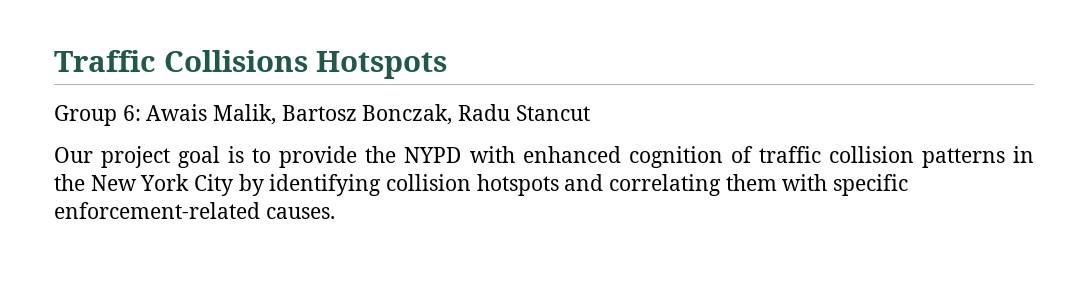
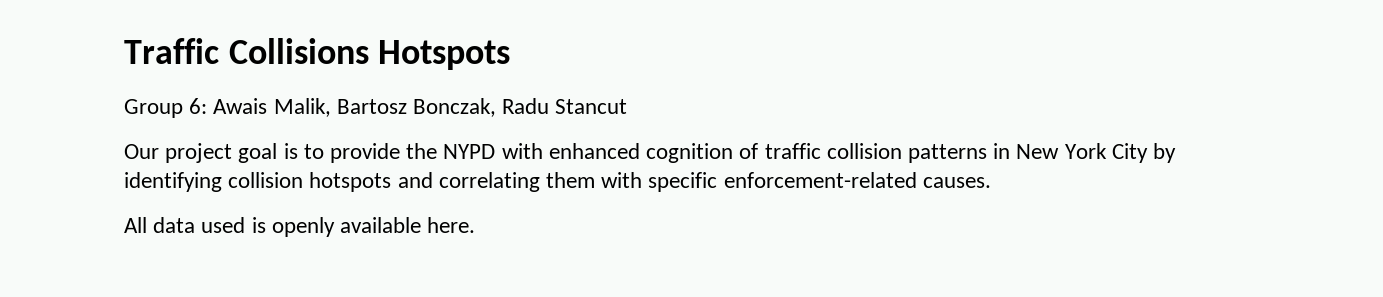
- Our project goal is to provide the NYPD with enhanced cognition of traffic collision patterns in the New York City by identifying collision hotspots and correlating them with specific enforcement-related causes.
+ Our project goal is to provide the NYPD with enhanced cognition of traffic collision patterns in New York City by identifying collision hotspots and correlating them with specific enforcement-related causes.
+ All data used is openly available here.

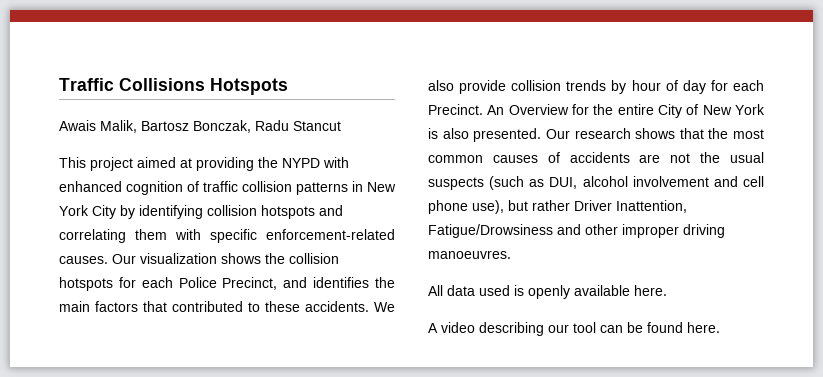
- Group 6: Awais Malik, Bartosz Bonczak, Radu Stancut
+ Awais Malik, Bartosz Bonczak, Radu Stancut
- Our project goal is to provide the NYPD with enhanced cognition of traffic collision patterns in New York City by identifying collision hotspots and correlating them with specific enforcement-related causes.
+ This project aimed at providing the NYPD with enhanced cognition of traffic collision patterns in New York City by identifying collision hotspots and correlating them with specific enforcement-related causes. Our visualization shows the collision hotspots for each Police Precinct, and identifies the main factors that contributed to these accidents. We also provide collision trends by hour of day for each Precinct. An Overview for the entire City of New York is also presented. Our research shows that the most common causes of accidents are not the usual suspects (such as DUI, alcohol involvement and cell phone use), but rather Driver Inattention, Fatigue/Drowsiness and other improper driving manoeuvres.
+ A video describing our tool can be found here.

